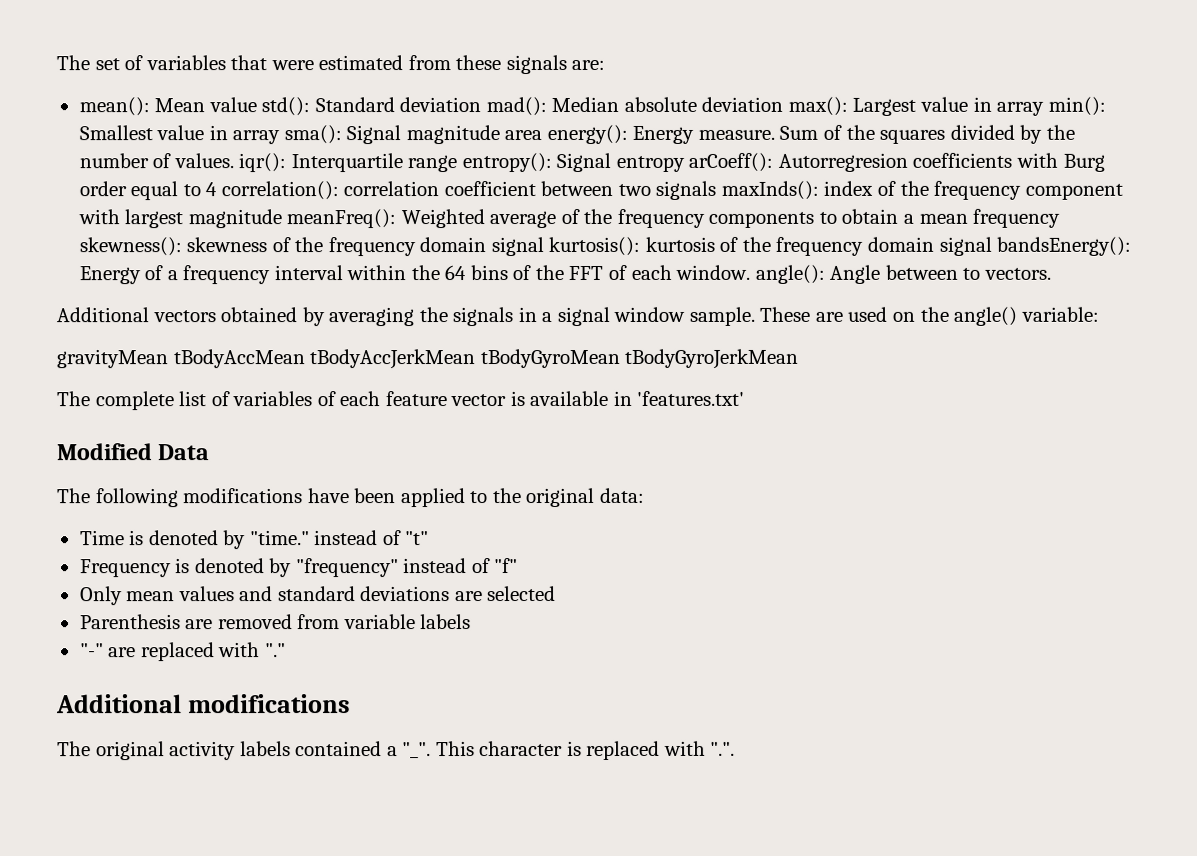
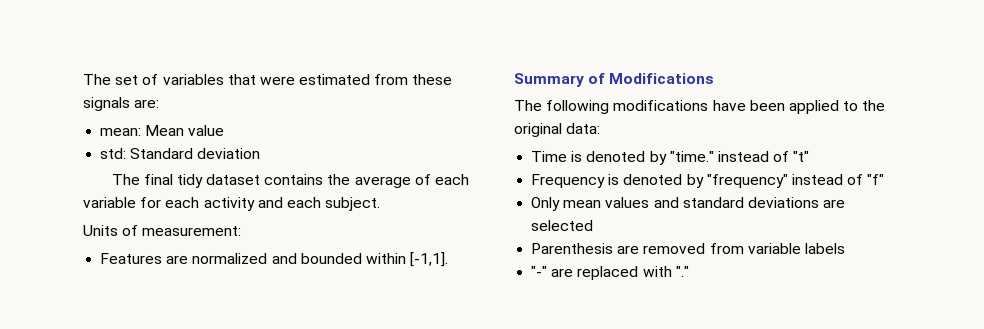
- mean(): Mean value std(): Standard deviation mad(): Median absolute deviation max(): Largest value in array min(): Smallest value in array sma(): Signal magnitude area energy(): Energy measure. Sum of the squares divided by the number of values. iqr(): Interquartile range entropy(): Signal entropy arCoeff(): Autorregresion coefficients with Burg order equal to 4 correlation(): correlation coefficient between two signals maxInds(): index of the frequency component with largest magnitude meanFreq(): Weighted average of the frequency components to obtain a mean frequency skewness(): skewness of the frequency domain signal kurtosis(): kurtosis of the frequency domain signal bandsEnergy(): Energy of a frequency interval within the 64 bins of the FFT of each window. angle(): Angle between to vectors.
- Additional vectors obtained by averaging the signals in a signal window sample. These are used on the angle() variable:
- gravityMean tBodyAccMean tBodyAccJerkMean tBodyGyroMean tBodyGyroJerkMean
- The complete list of variables of each feature vector is available in 'features.txt'
- Modified Data
+ mean: Mean value
+ std: Standard deviation
+ The final tidy dataset contains the average of each variable for each activity and each subject.
+ Units of measurement:
+ Features are normalized and bounded within [-1,1].
+ Summary of Modifications
- Additional modifications
- The original activity labels contained a "_". This character is replaced with ".".

